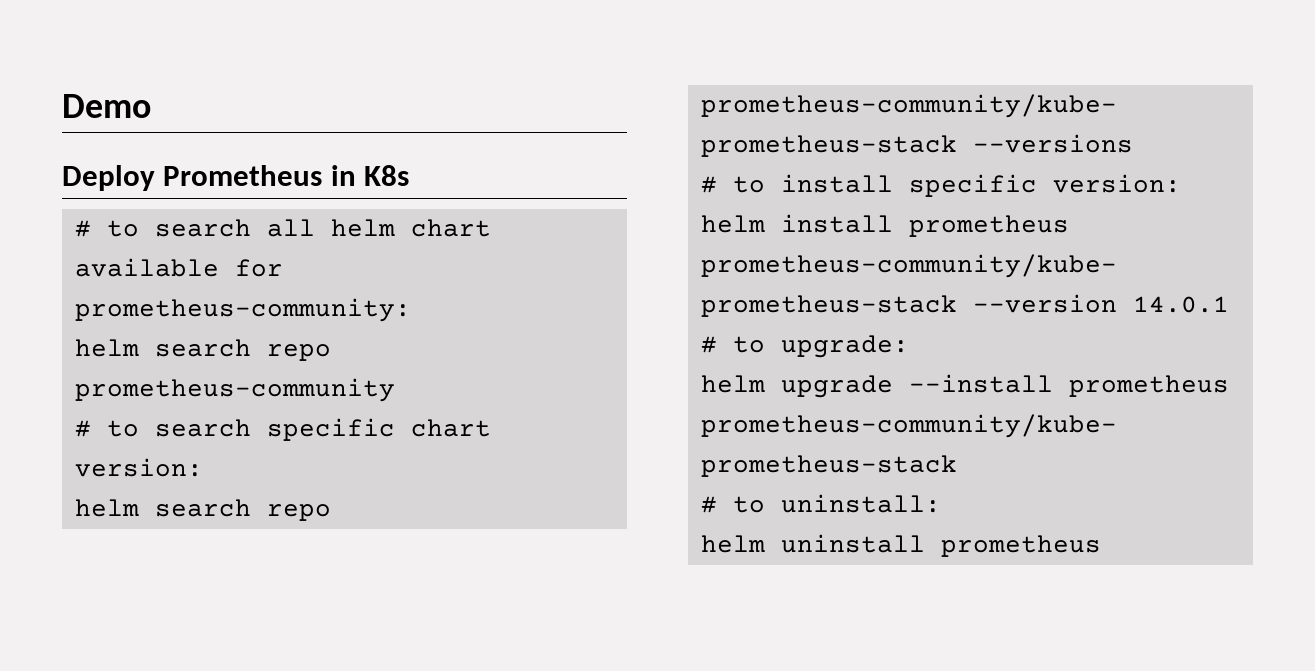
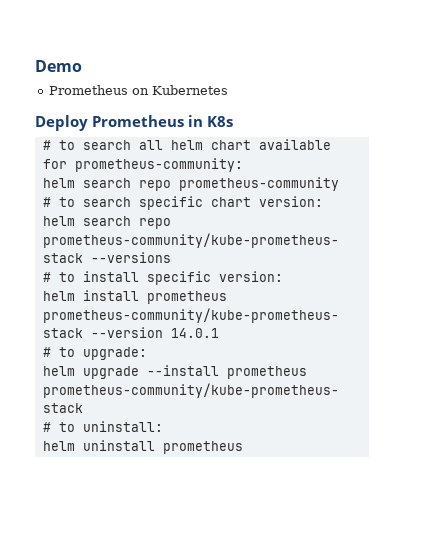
+ Prometheus on Kubernetes

